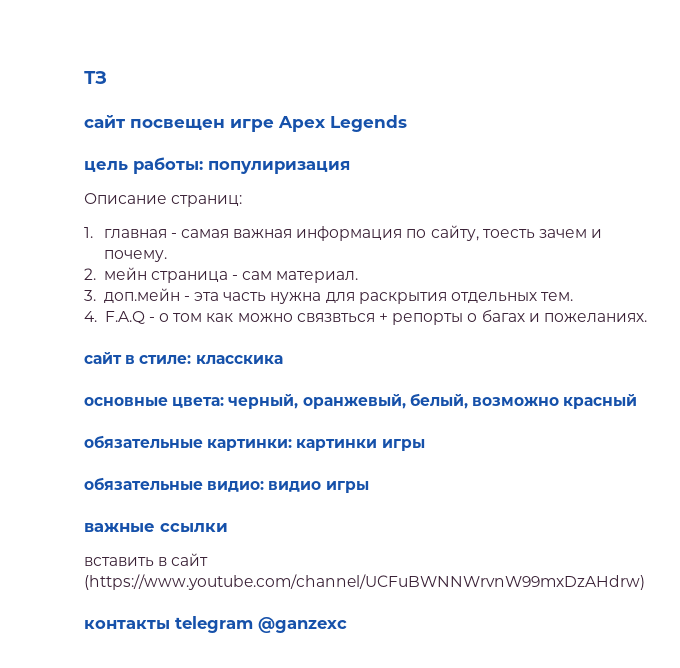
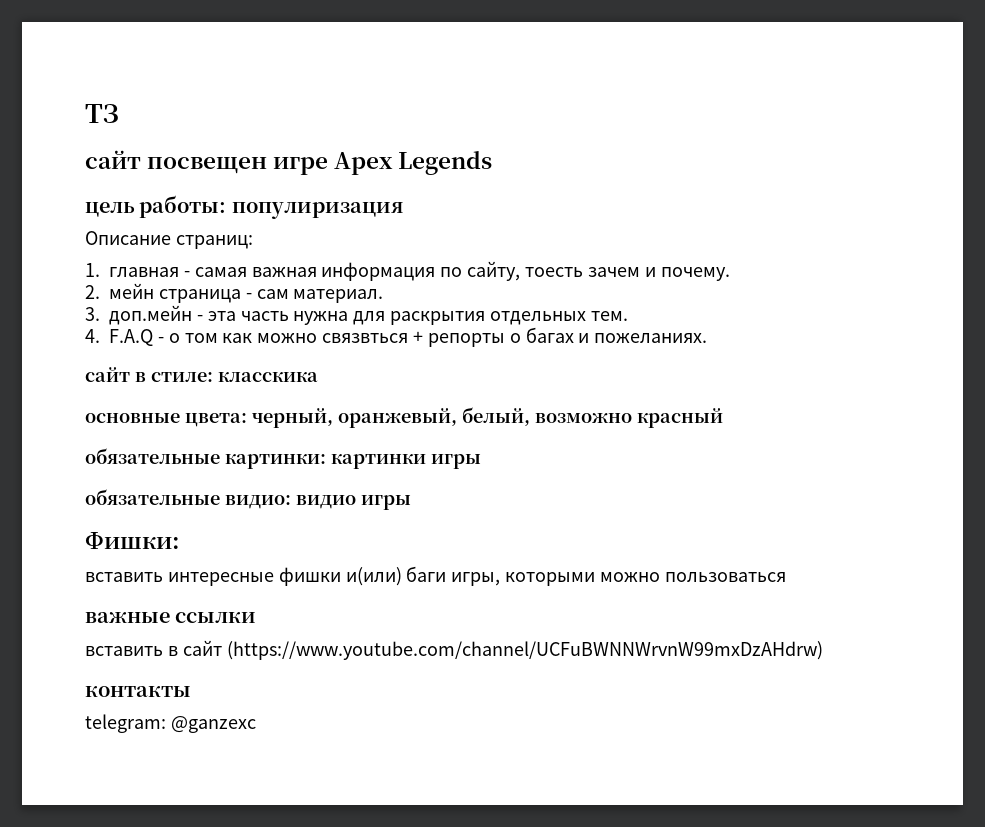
+ Фишки:
+ вставить интересные фишки и(или) баги игры, которыми можно пользоваться
- контакты telegram @ganzexc
+ контакты
+ telegram: @ganzexc

